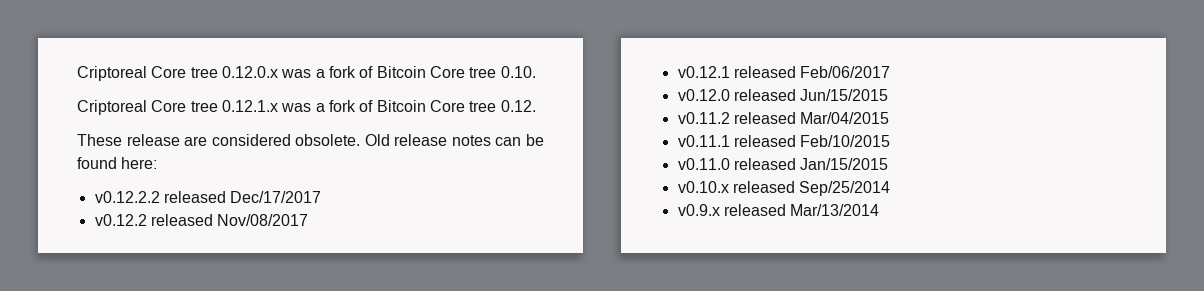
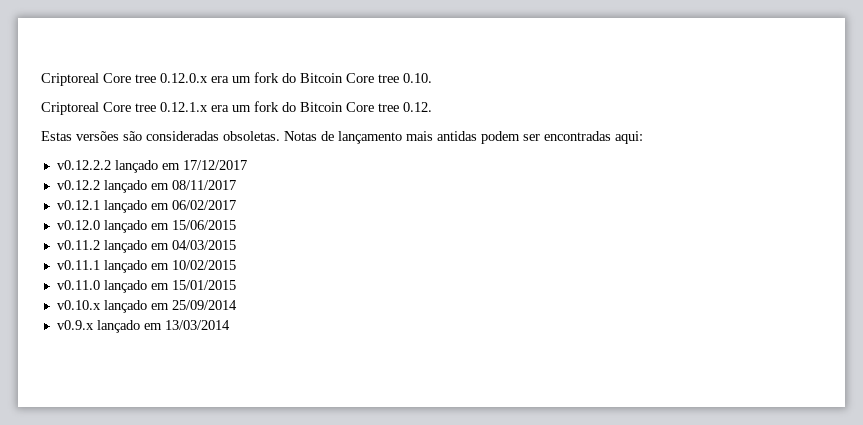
- Criptoreal Core tree 0.12.0.x was a fork of Bitcoin Core tree 0.10.
+ Criptoreal Core tree 0.12.0.x era um fork do Bitcoin Core tree 0.10.
- Criptoreal Core tree 0.12.1.x was a fork of Bitcoin Core tree 0.12.
+ Criptoreal Core tree 0.12.1.x era um fork do Bitcoin Core tree 0.12.
- These release are considered obsolete. Old release notes can be found here:
- v0.12.2.2 released Dec/17/2017
- v0.12.2 released Nov/08/2017
- v0.12.1 released Feb/06/2017
- v0.12.0 released Jun/15/2015
- v0.11.2 released Mar/04/2015
- v0.11.1 released Feb/10/2015
- v0.11.0 released Jan/15/2015
- v0.10.x released Sep/25/2014
- v0.9.x released Mar/13/2014
+ Estas versões são consideradas obsoletas. Notas de lançamento mais antidas podem ser encontradas aqui:
+ v0.12.2.2 lançado em 17/12/2017
+ v0.12.2 lançado em 08/11/2017
+ v0.12.1 lançado em 06/02/2017
+ v0.12.0 lançado em 15/06/2015
+ v0.11.2 lançado em 04/03/2015
+ v0.11.1 lançado em 10/02/2015
+ v0.11.0 lançado em 15/01/2015
+ v0.10.x lançado em 25/09/2014
+ v0.9.x lançado em 13/03/2014

